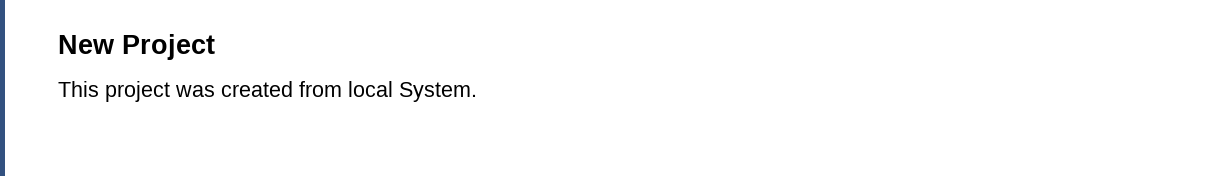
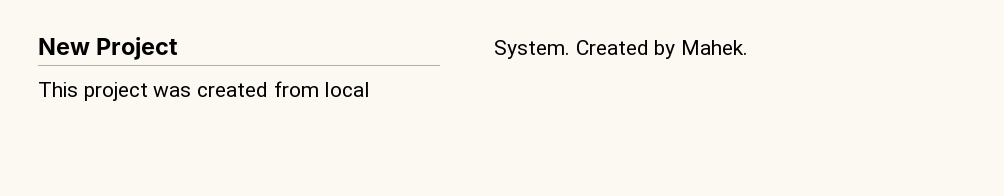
+ Created by Mahek.

